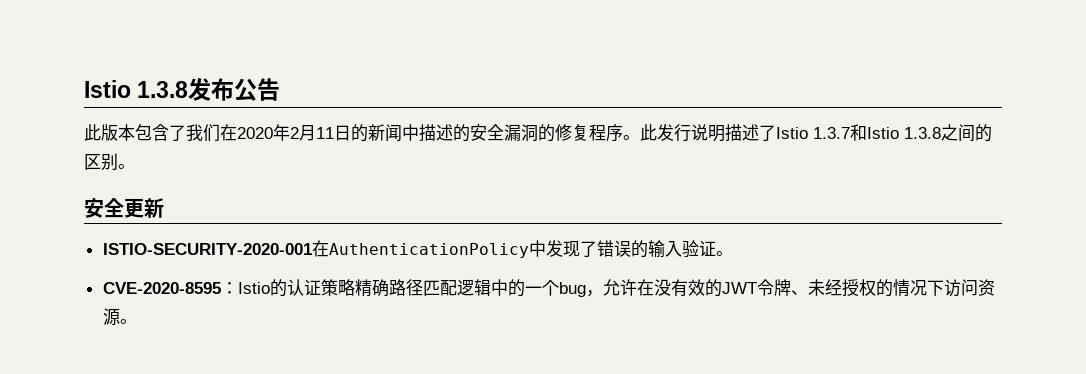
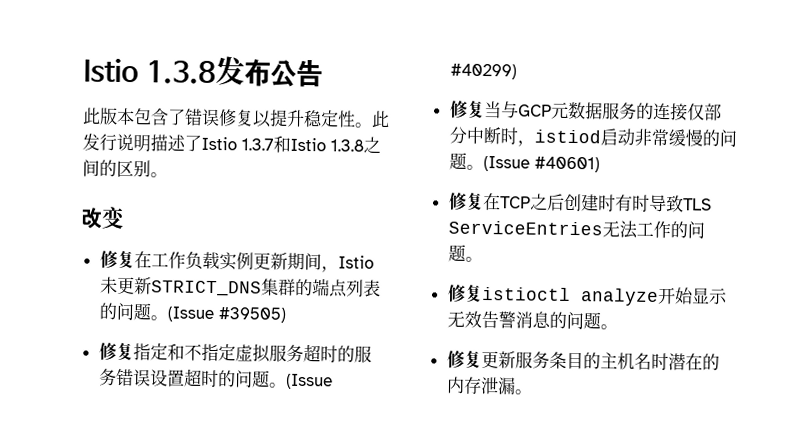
- 此版本包含了我们在2020年2月11日的新闻中描述的安全漏洞的修复程序。
+ 此版本包含了错误修复以提升稳定性。
- 安全更新
- ISTIO-SECURITY-2020-001在AuthenticationPolicy中发现了错误的输入验证。
- CVE-2020-8595：Istio的认证策略精确路径匹配逻辑中的一个bug，允许在没有效的JWT令牌、未经授权的情况下访问资源。
+ 改变
+ 修复在工作负载实例更新期间，Istio未更新STRICT_DNS集群的端点列表的问题。(Issue #39505)
+ 修复指定和不指定虚拟服务超时的服务错误设置超时的问题。(Issue #40299)
+ 修复当与GCP元数据服务的连接仅部分中断时，istiod启动非常缓慢的问题。(Issue #40601)
+ 修复在TCP之后创建时有时导致TLS ServiceEntries无法工作的问题。
+ 修复istioctl analyze开始显示无效告警消息的问题。
+ 修复更新服务条目的主机名时潜在的内存泄漏。

